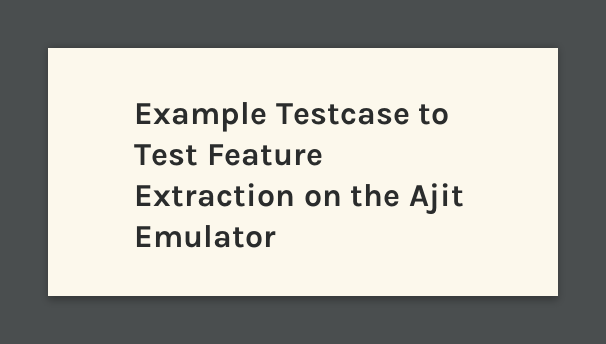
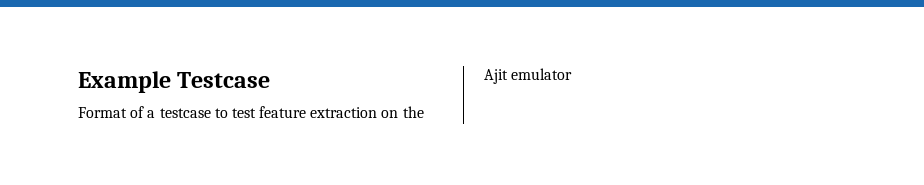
- Example Testcase to Test Feature Extraction on the Ajit Emulator
+ Example Testcase
+ Format of a testcase to test feature extraction on the Ajit emulator

